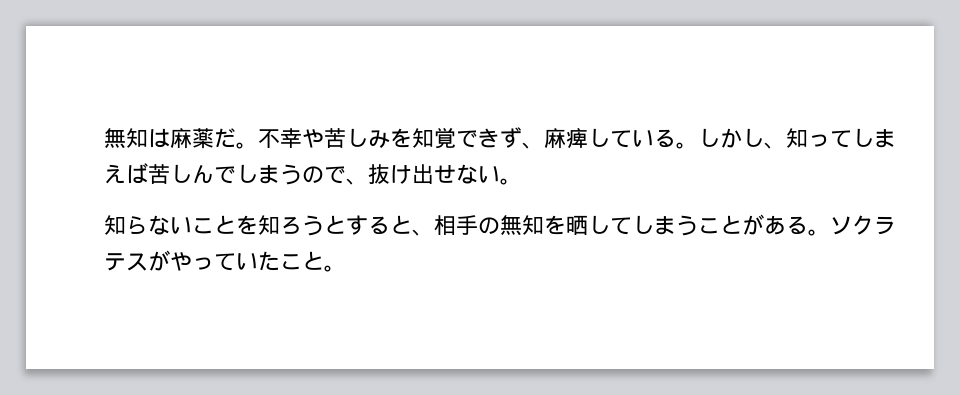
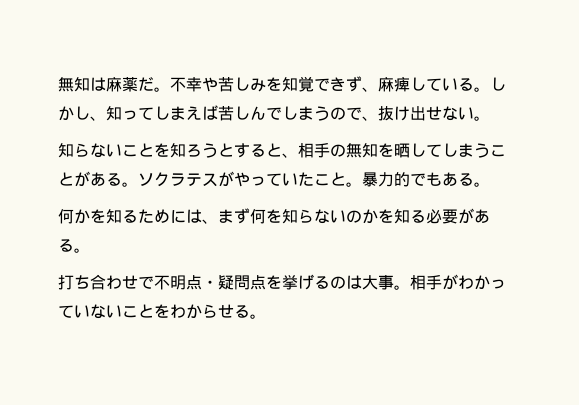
+ 暴力的でもある。
+ 何かを知るためには、まず何を知らないのかを知る必要がある。
+ 打ち合わせで不明点・疑問点を挙げるのは大事。相手がわかっていないことをわからせる。

